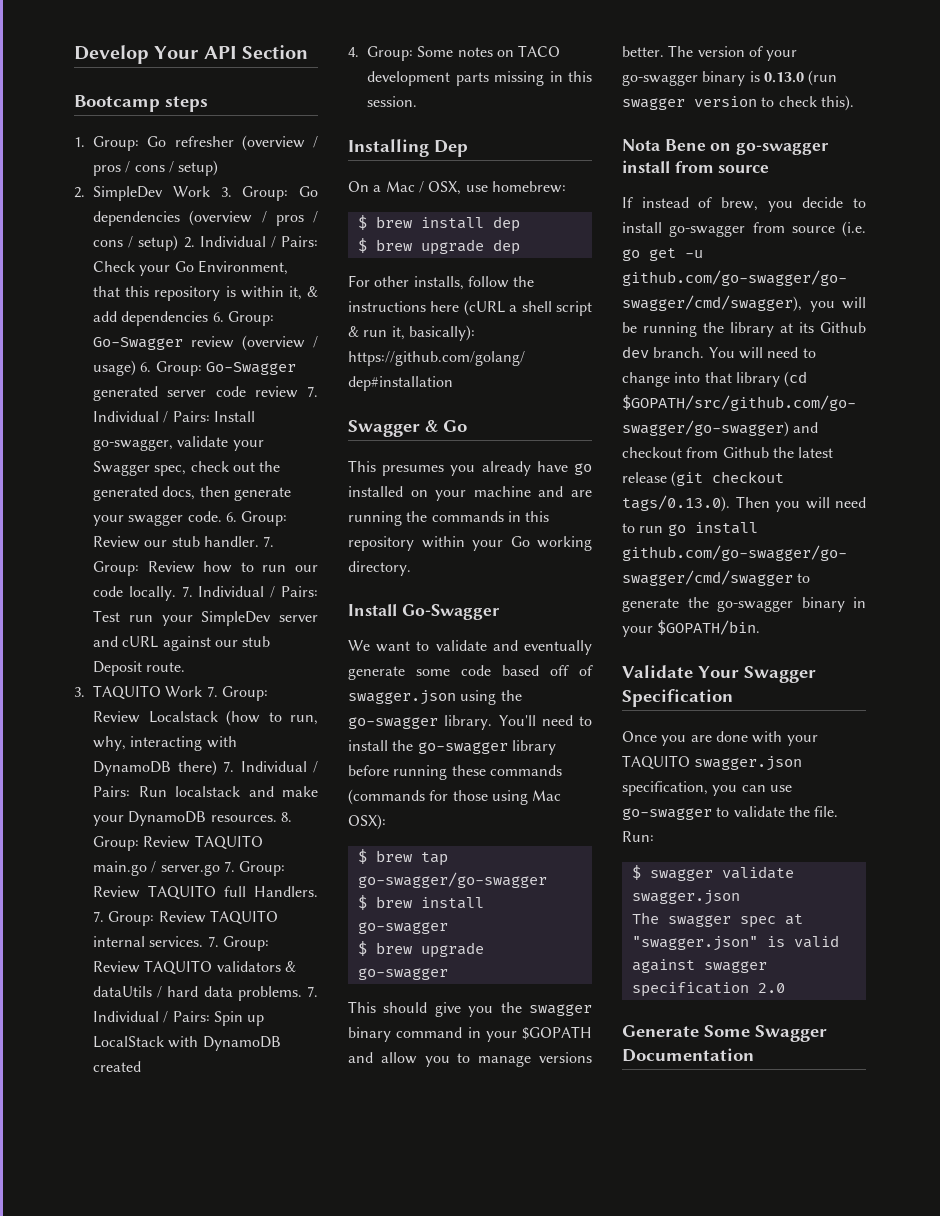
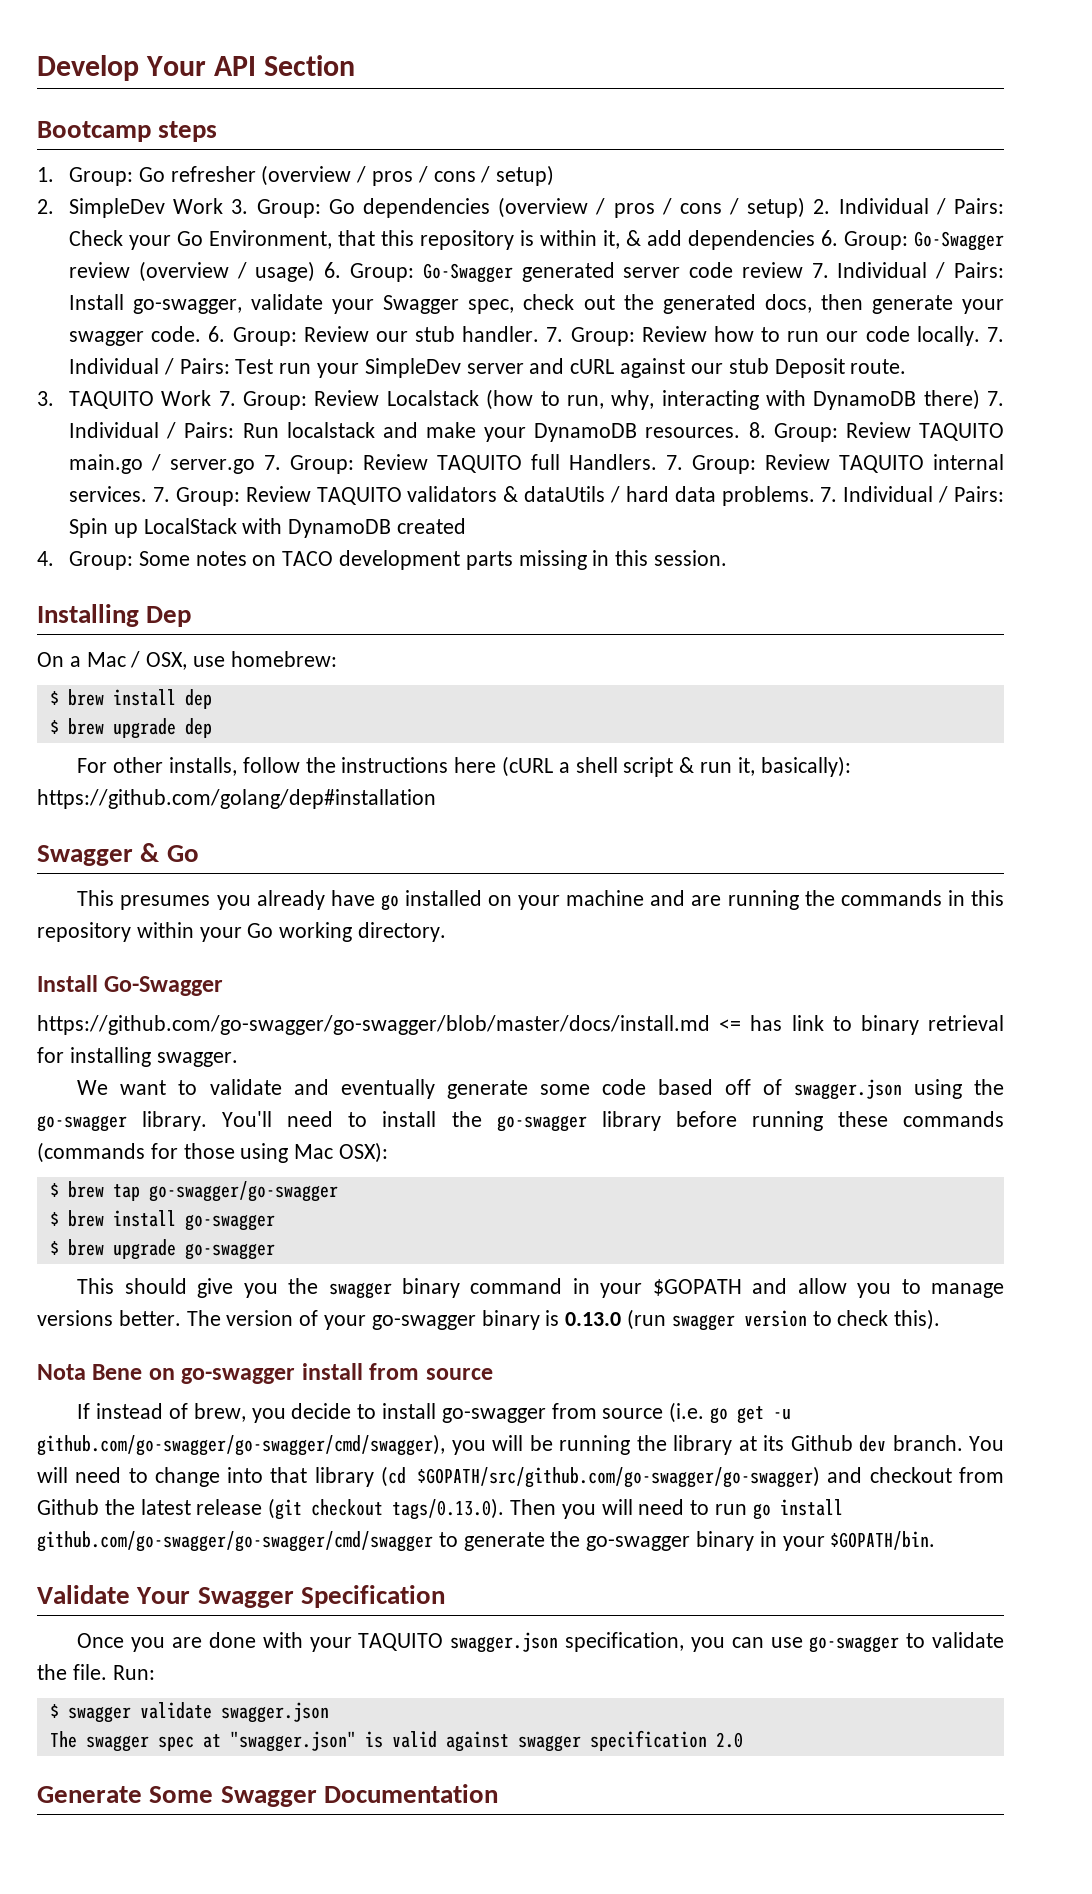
+ https://github.com/go-swagger/go-swagger/blob/master/docs/install.md <= has link to binary retrieval for installing swagger.

